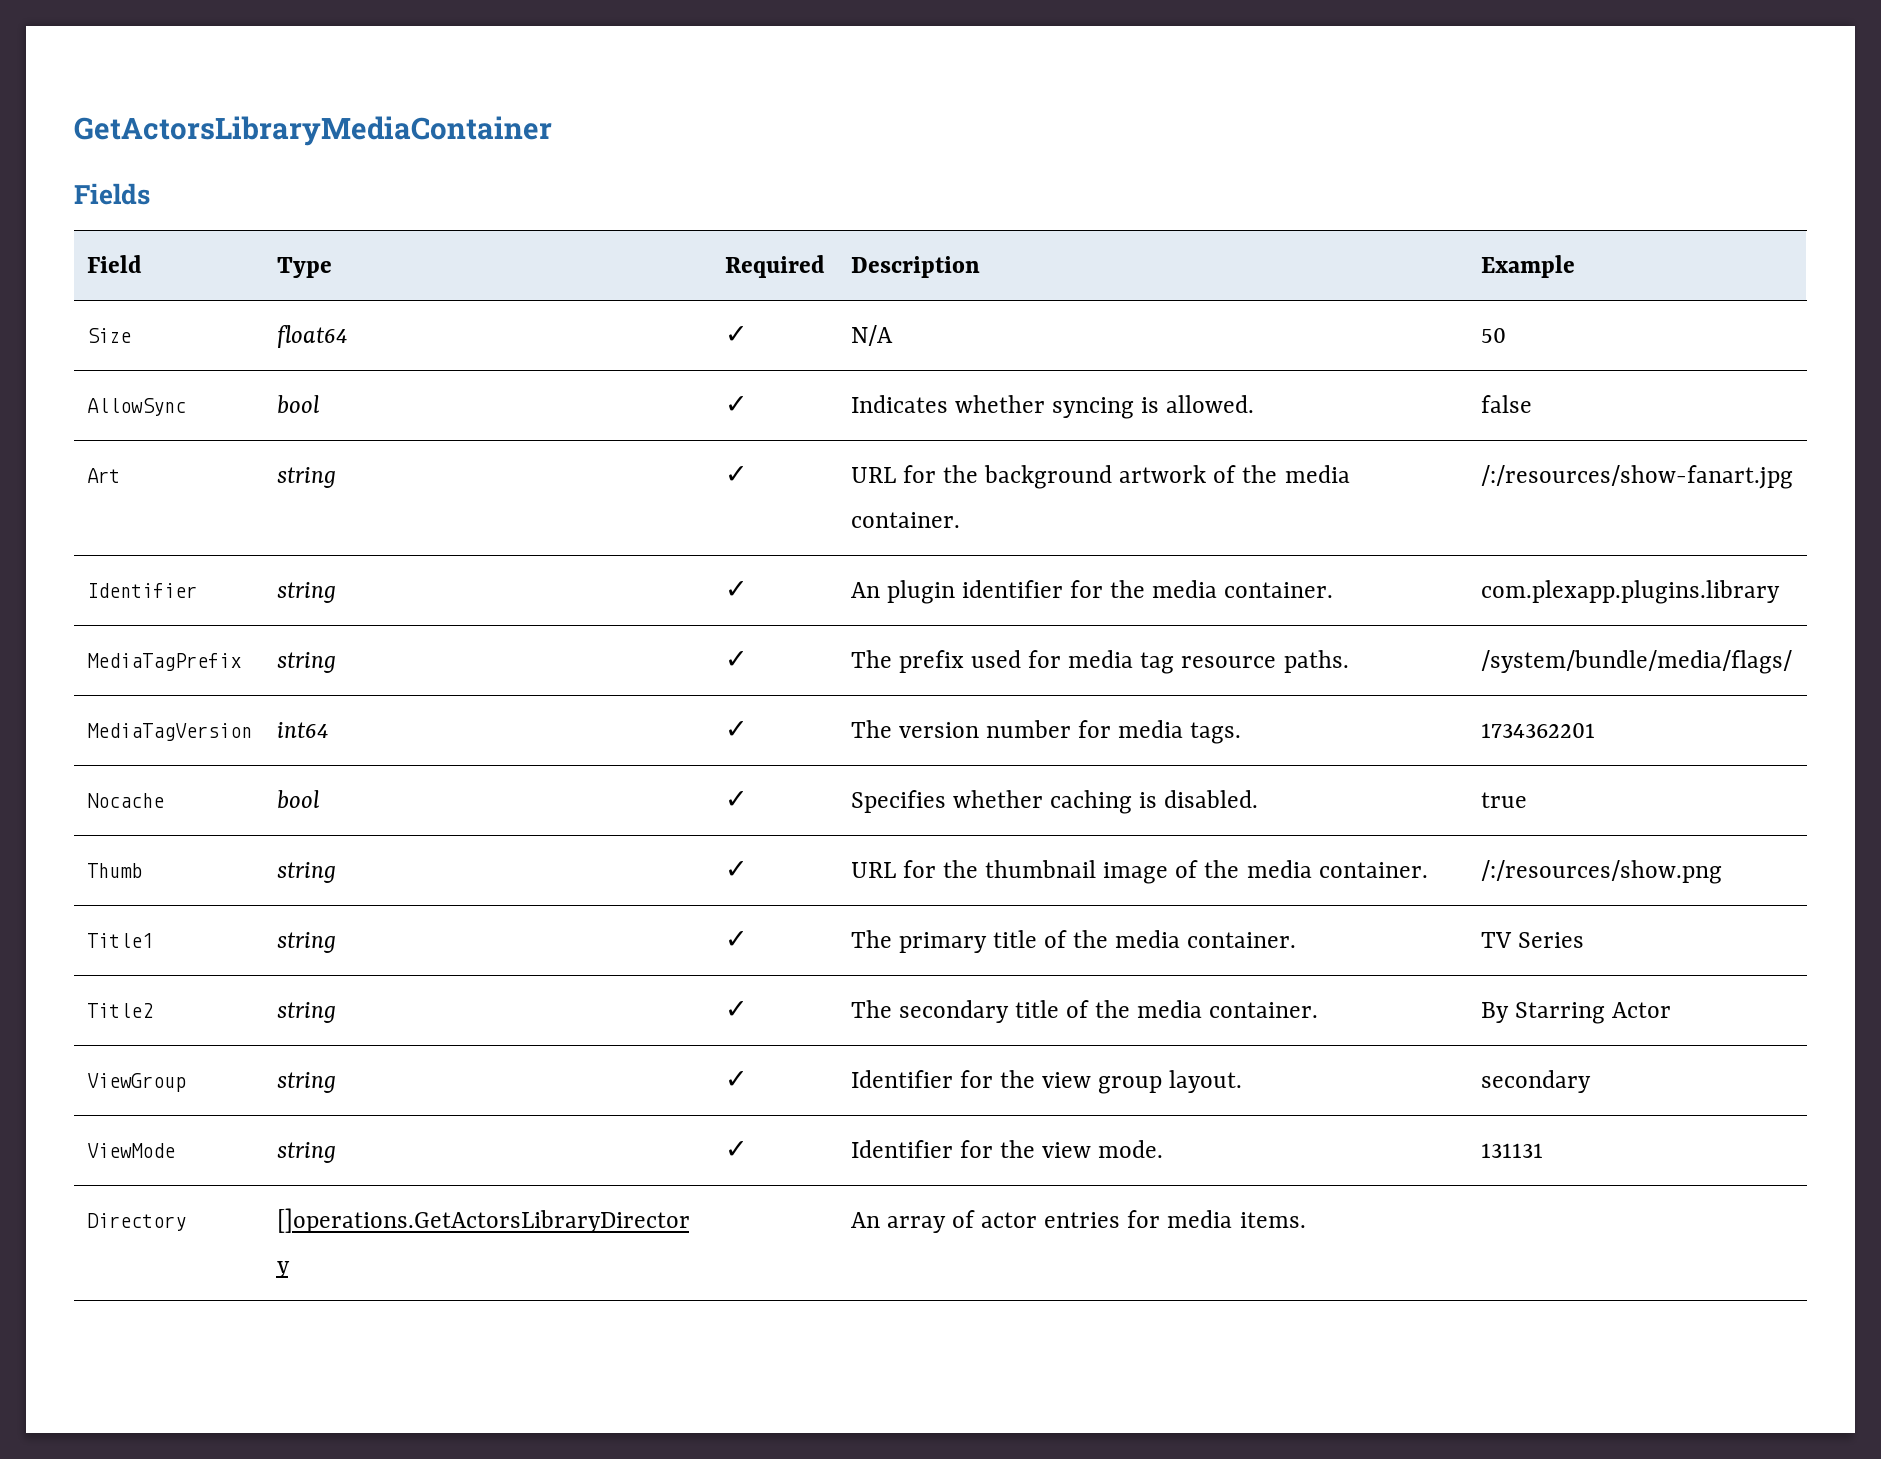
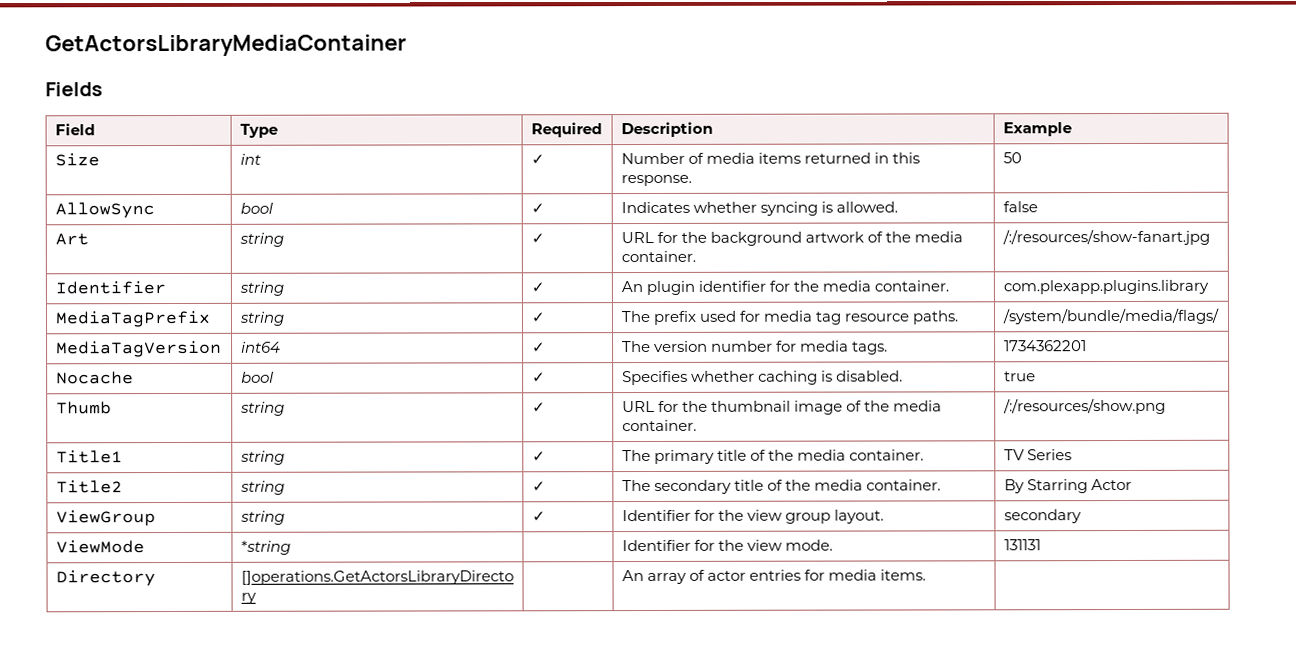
- Size | float64 | ✓ | N/A | 50
+ Size | int | ✓ | Number of media items returned in this response. | 50
- ViewMode | string | ✓ | Identifier for the view mode. | 131131
+ ViewMode | *string | | Identifier for the view mode. | 131131

